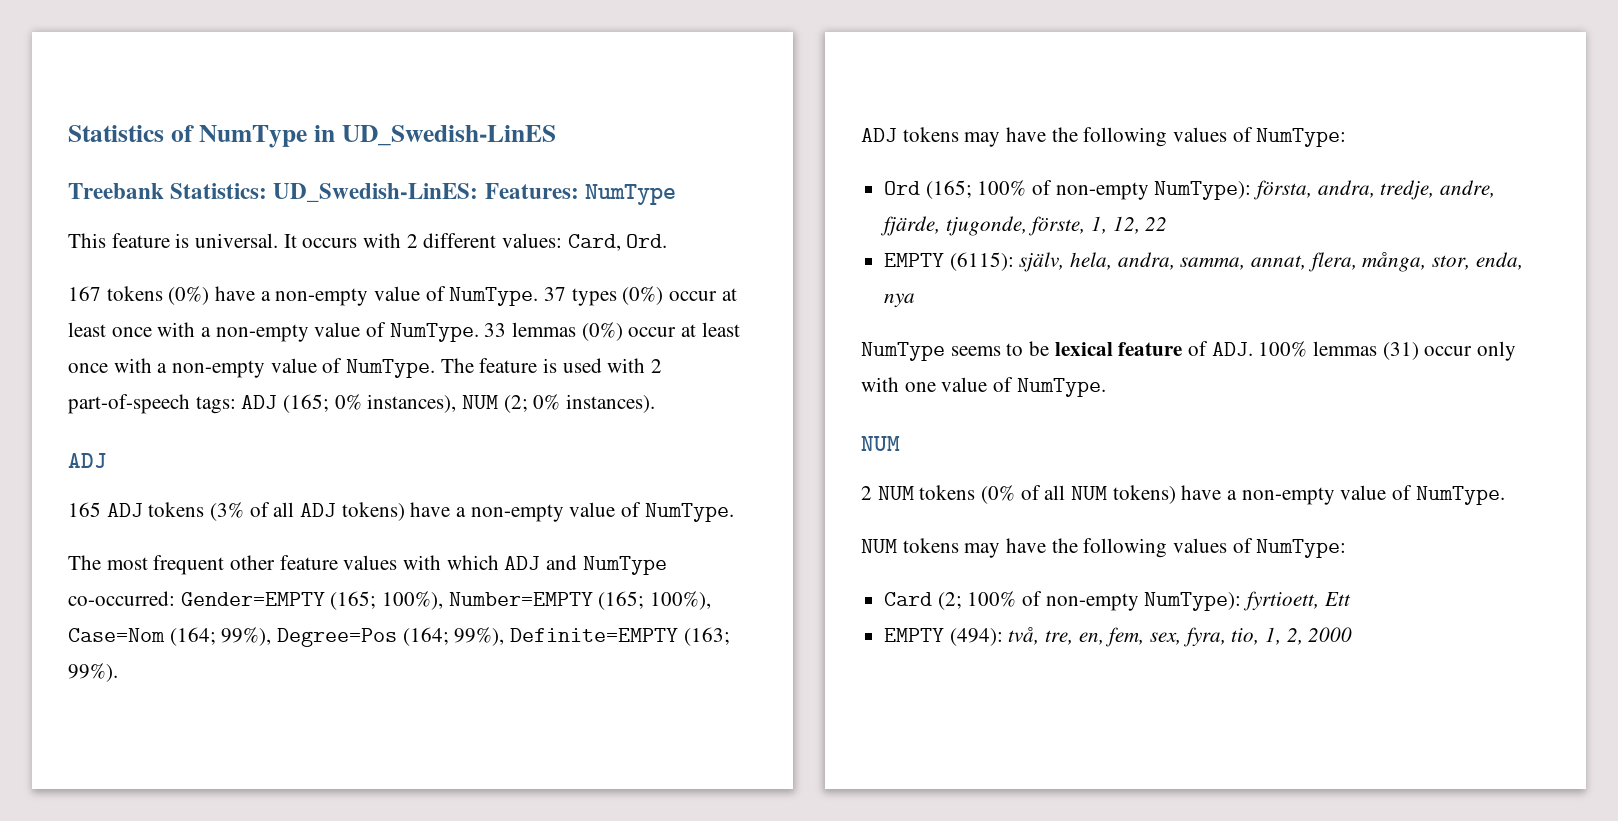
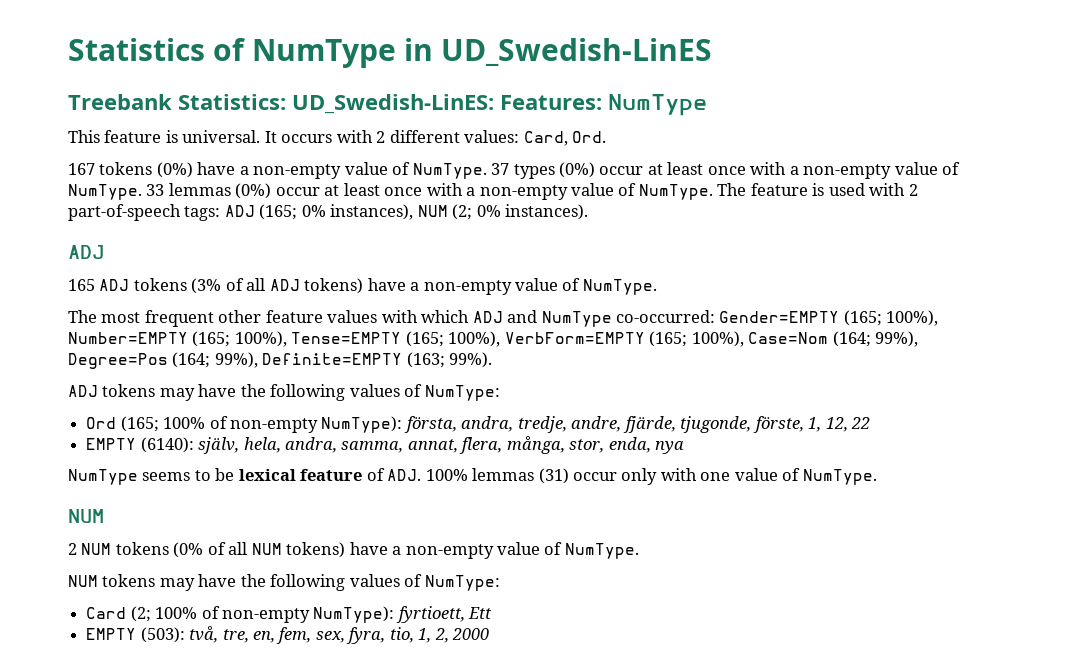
- The most frequent other feature values with which ADJ and NumType co-occurred: Gender=EMPTY (165; 100%), Number=EMPTY (165; 100%), Case=Nom (164; 99%), Degree=Pos (164; 99%), Definite=EMPTY (163; 99%).
+ The most frequent other feature values with which ADJ and NumType co-occurred: Gender=EMPTY (165; 100%), Number=EMPTY (165; 100%), Tense=EMPTY (165; 100%), VerbForm=EMPTY (165; 100%), Case=Nom (164; 99%), Degree=Pos (164; 99%), Definite=EMPTY (163; 99%).
- EMPTY (6115): själv, hela, andra, samma, annat, flera, många, stor, enda, nya
+ EMPTY (6140): själv, hela, andra, samma, annat, flera, många, stor, enda, nya
- EMPTY (494): två, tre, en, fem, sex, fyra, tio, 1, 2, 2000
+ EMPTY (503): två, tre, en, fem, sex, fyra, tio, 1, 2, 2000

